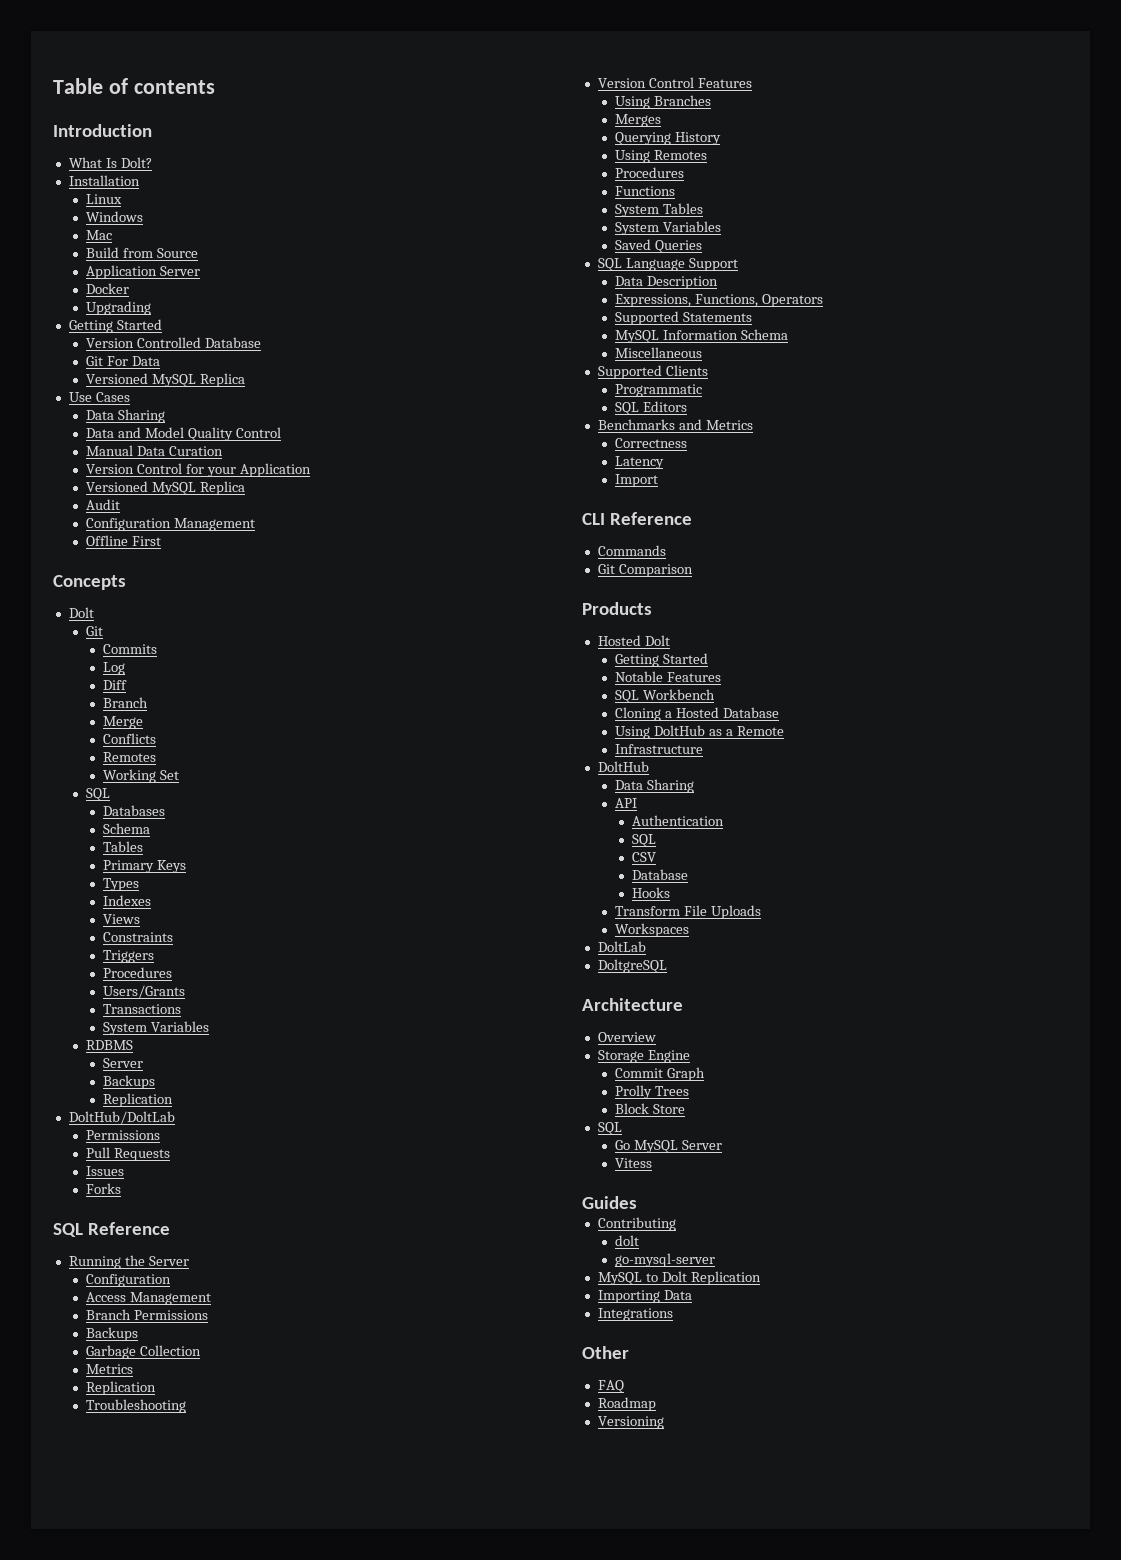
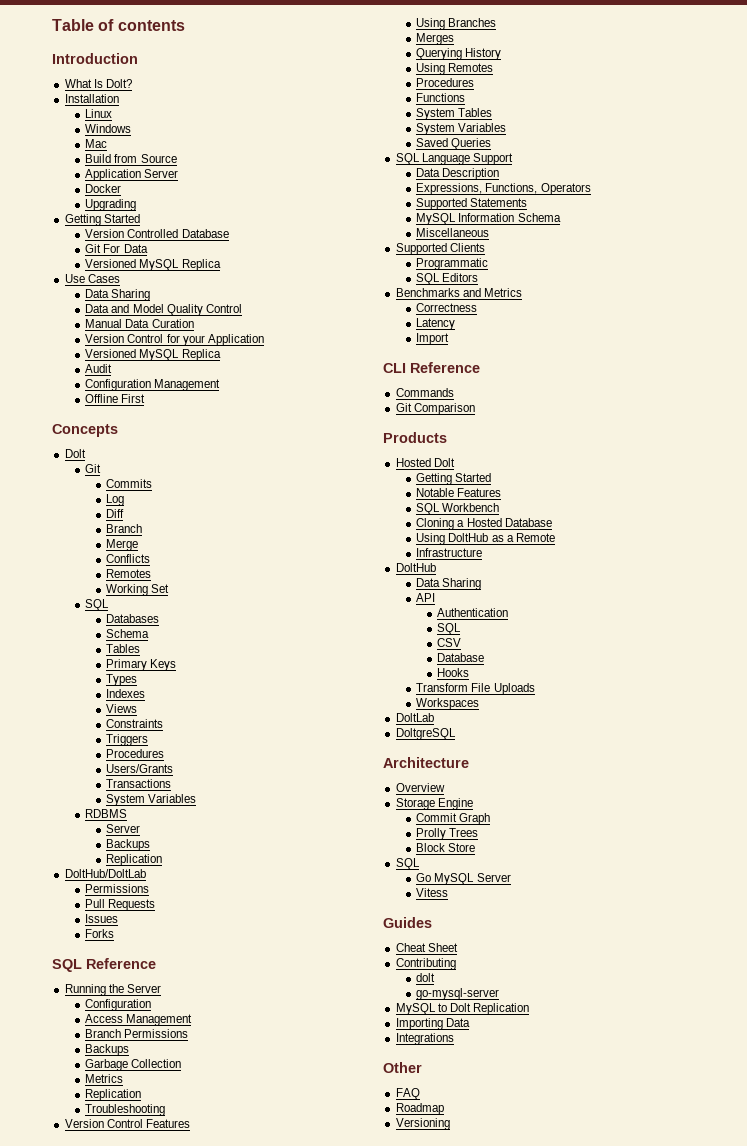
+ Cheat Sheet

